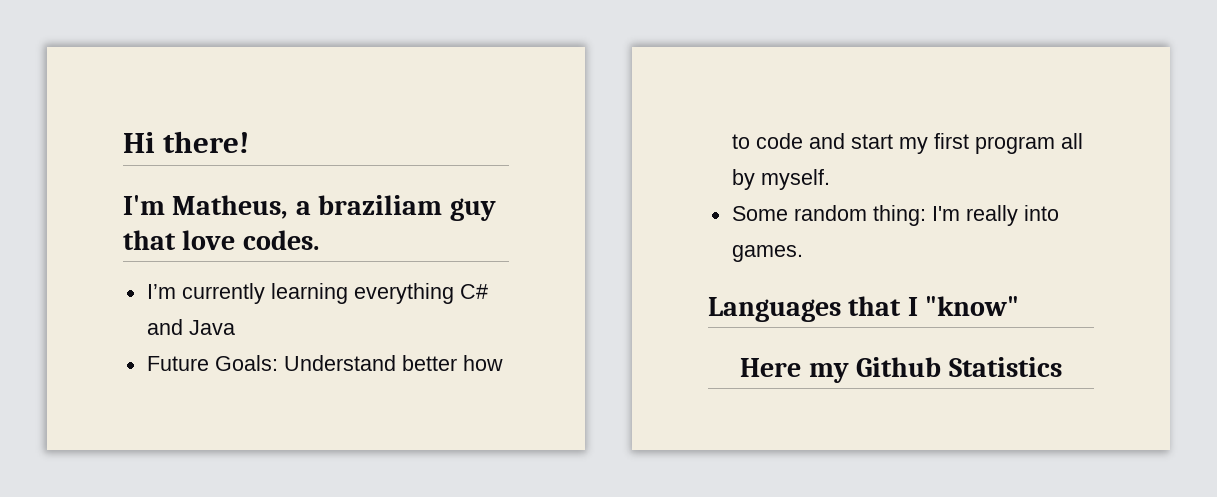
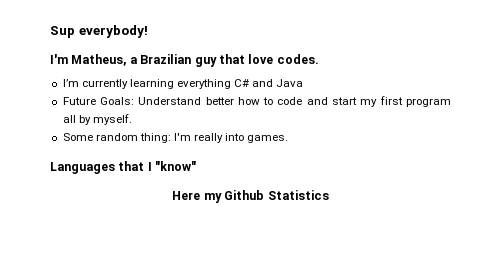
- Hi there!
+ Sup everybody!
- I'm Matheus, a braziliam guy that love codes.
+ I'm Matheus, a Brazilian guy that love codes.

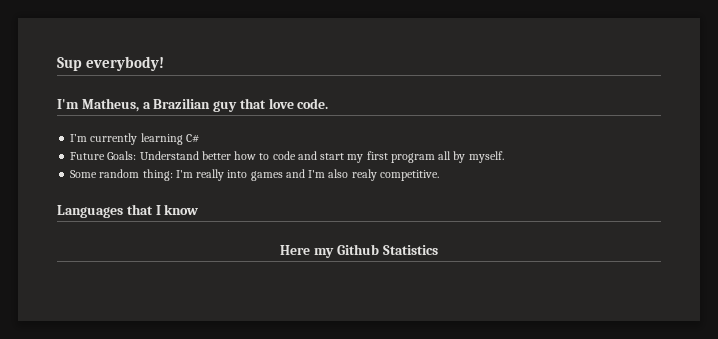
- I'm Matheus, a Brazilian guy that love codes.
+ I'm Matheus, a Brazilian guy that love code.
- I’m currently learning everything C# and Java
+ I’m currently learning C#
- Some random thing: I'm really into games.
+ Some random thing: I'm really into games and I'm also realy competitive.
- Languages that I "know"
+ Languages that I know

